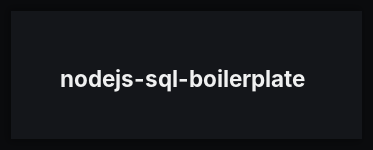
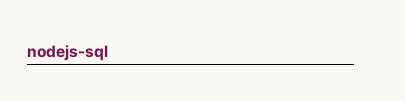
- nodejs-sql-boilerplate
+ nodejs-sql

